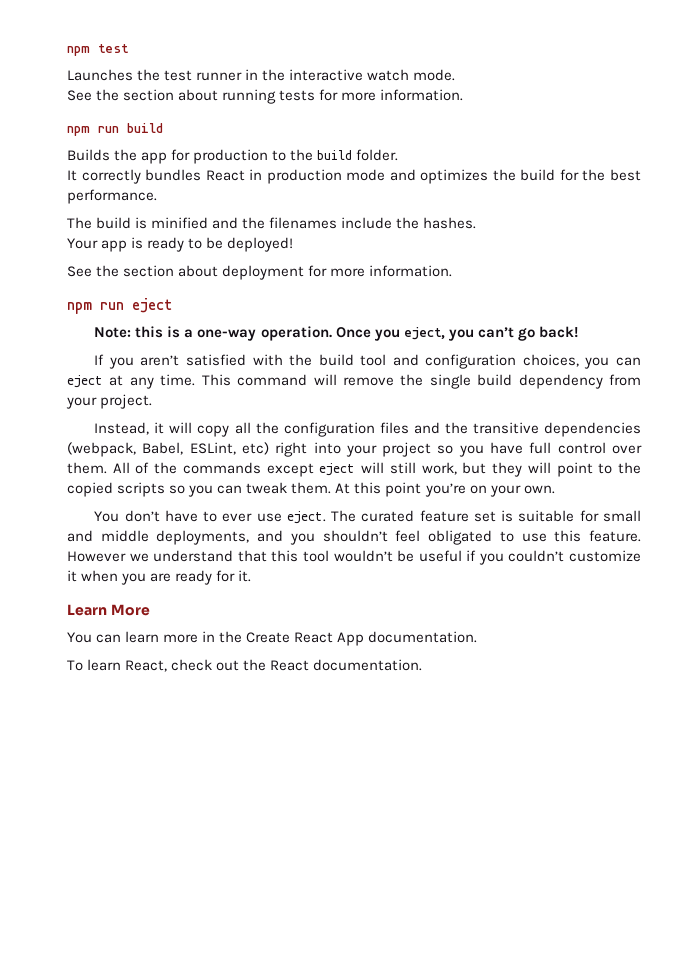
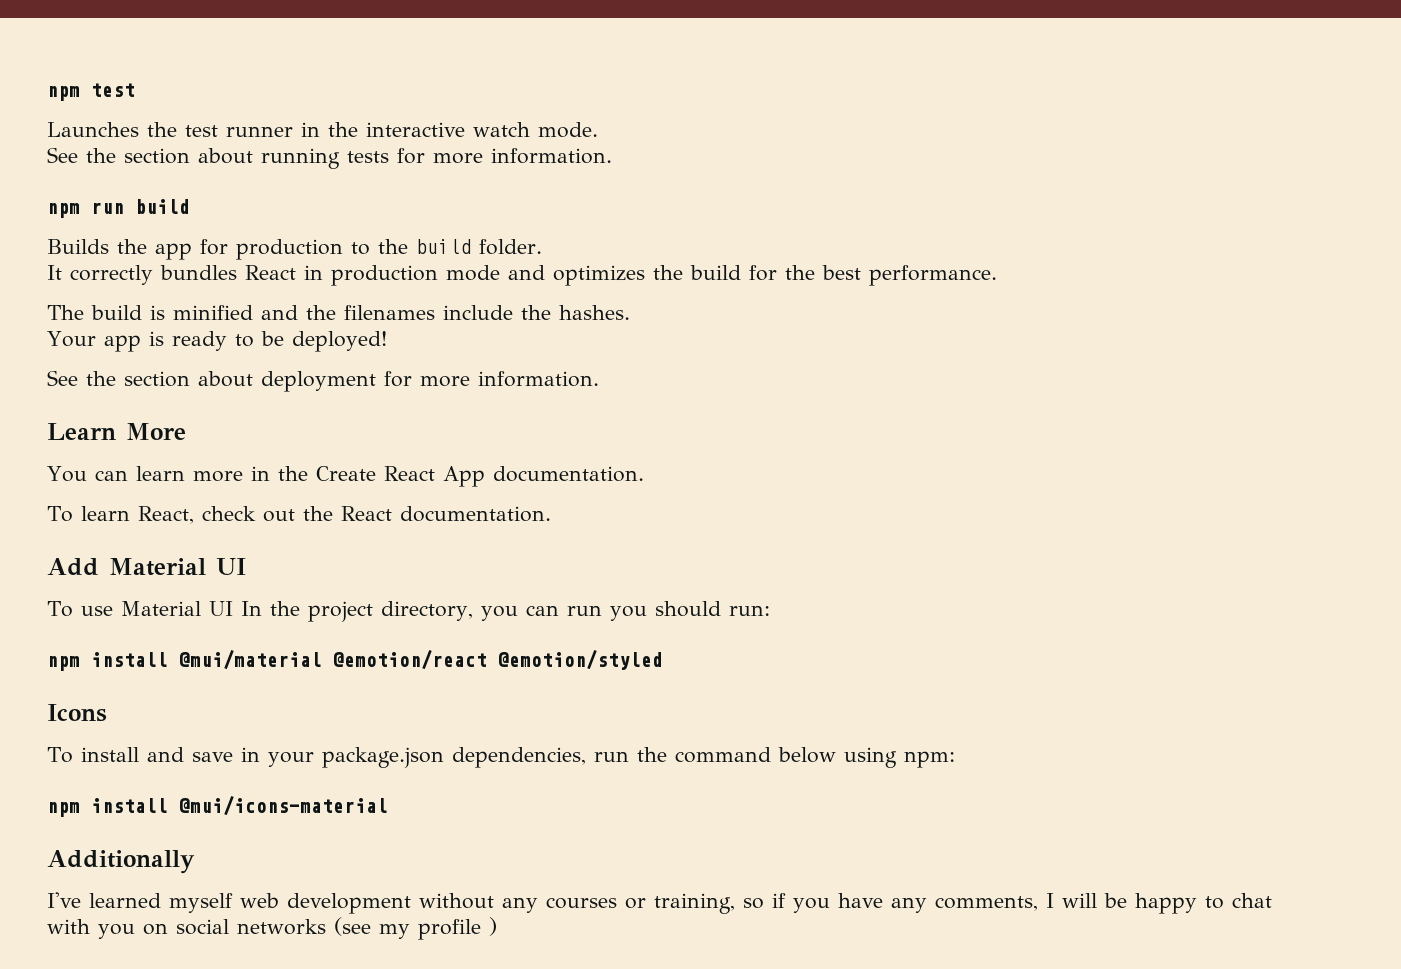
- npm run eject
- Note: this is a one-way operation. Once you eject, you can’t go back!
- If you aren’t satisfied with the build tool and configuration choices, you can eject at any time. This command will remove the single build dependency from your project.
- Instead, it will copy all the configuration files and the transitive dependencies (webpack, Babel, ESLint, etc) right into your project so you have full control over them. All of the commands except eject will still work, but they will point to the copied scripts so you can tweak them. At this point you’re on your own.
- You don’t have to ever use eject. The curated feature set is suitable for small and middle deployments, and you shouldn’t feel obligated to use this feature. However we understand that this tool wouldn’t be useful if you couldn’t customize it when you are ready for it.
+ Add Material UI
+ To use Material UI In the project directory, you can run you should run:
+ npm install @mui/material @emotion/react @emotion/styled
+ Icons
+ To install and save in your package.json dependencies, run the command below using npm:
+ npm install @mui/icons-material
+ Additionally
+ I've learned myself web development without any courses or training, so if you have any comments, I will be happy to chat with you on social networks (see my profile )

